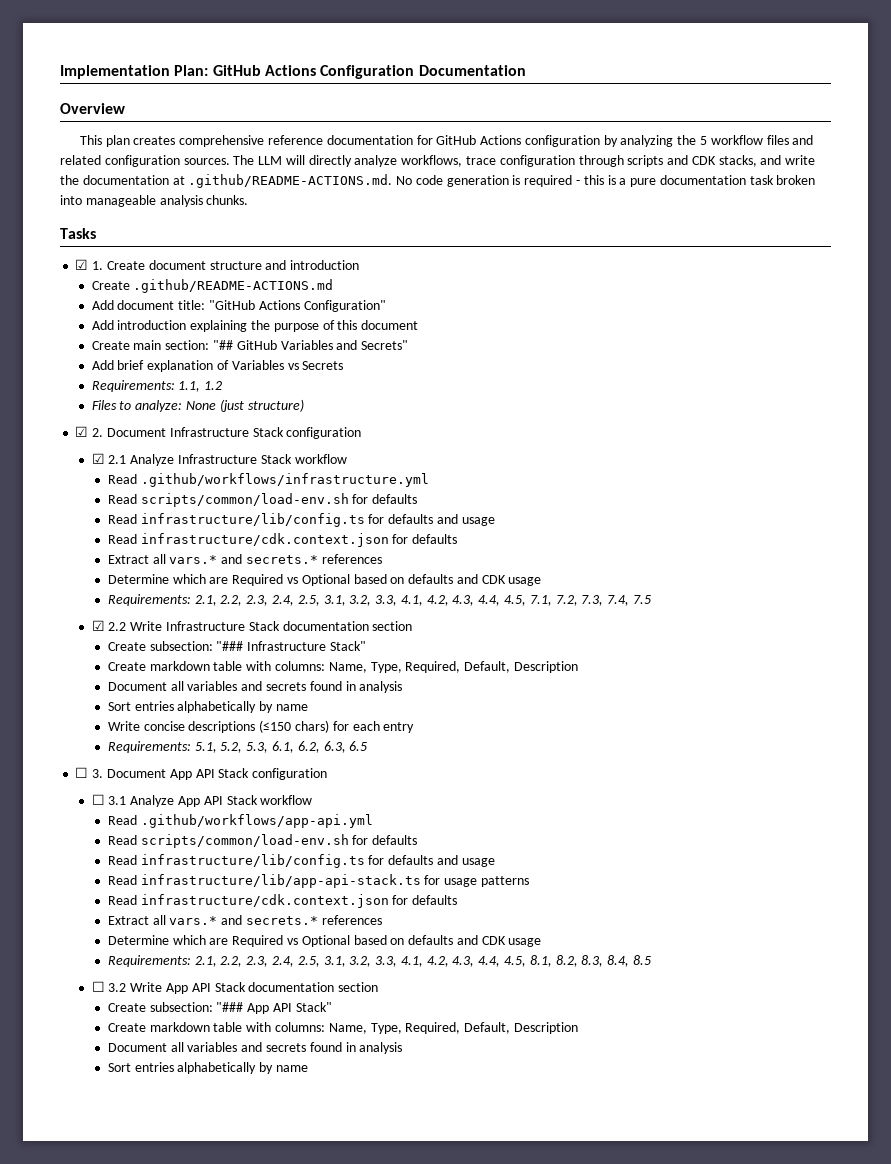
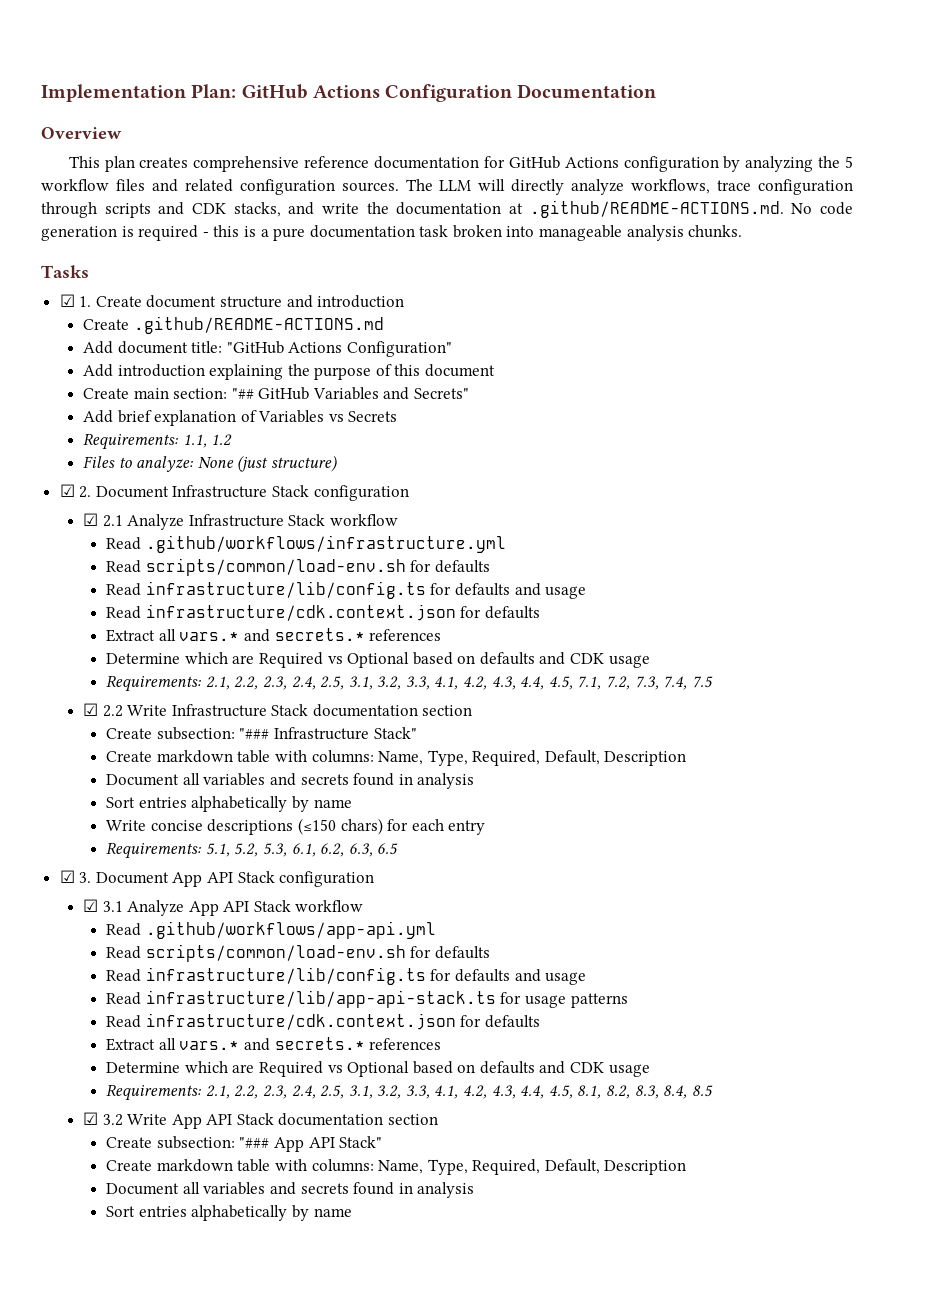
- ☐ 3. Document App API Stack configuration
+ ☑ 3. Document App API Stack configuration
- ☐ 3.1 Analyze App API Stack workflow
+ ☑ 3.1 Analyze App API Stack workflow
- ☐ 3.2 Write App API Stack documentation section
+ ☑ 3.2 Write App API Stack documentation section

